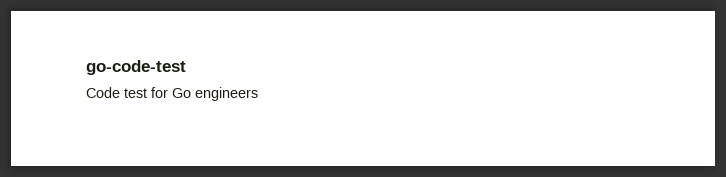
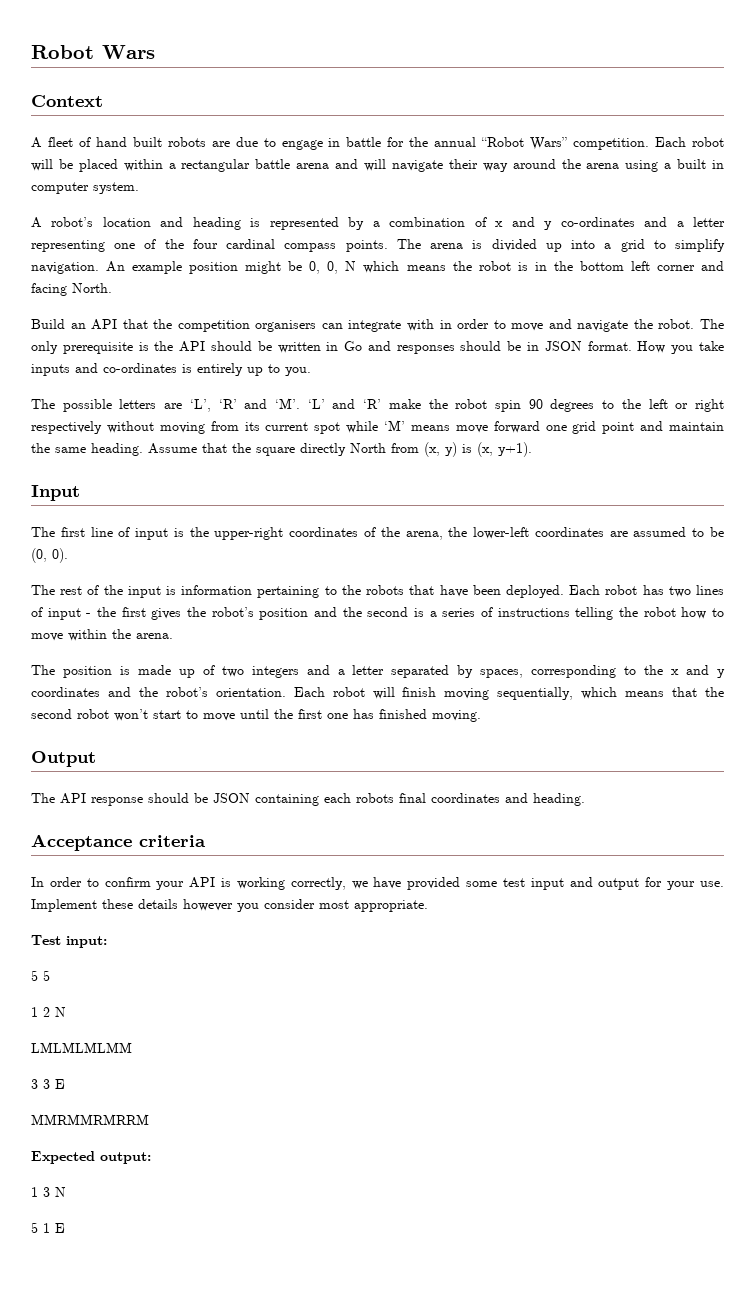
- go-code-test
- Code test for Go engineers
+ Robot Wars
+ Context
+ A fleet of hand built robots are due to engage in battle for the annual “Robot Wars” competition. Each robot will be placed within a rectangular battle arena and will navigate their way around the arena using a built in computer system.
+ A robot’s location and heading is represented by a combination of x and y co-ordinates and a letter representing one of the four cardinal compass points. The arena is divided up into a grid to simplify navigation. An example position might be 0, 0, N which means the robot is in the bottom left corner and facing North.
+ Build an API that the competition organisers can integrate with in order to move and navigate the robot. The only prerequisite is the API should be written in Go and responses should be in JSON format. How you take inputs and co-ordinates is entirely up to you.
+ The possible letters are ‘L’, ‘R’ and ‘M’. ‘L’ and ‘R’ make the robot spin 90 degrees to the left or right respectively without moving from its current spot while ‘M’ means move forward one grid point and maintain the same heading. Assume that the square directly North from (x, y) is (x, y+1).
+ Input
+ The first line of input is the upper-right coordinates of the arena, the lower-left coordinates are assumed to be (0, 0).
+ The rest of the input is information pertaining to the robots that have been deployed. Each robot has two lines of input - the first gives the robot’s position and the second is a series of instructions telling the robot how to move within the arena.
+ The position is made up of two integers and a letter separated by spaces, corresponding to the x and y coordinates and the robot’s orientation. Each robot will finish moving sequentially, which means that the second robot won’t start to move until the first one has finished moving.
+ Output
+ The API response should be JSON containing each robots final coordinates and heading.
+ Acceptance criteria
+ In order to confirm your API is working correctly, we have provided some test input and output for your use. Implement these details however you consider most appropriate.
+ Test input:
+ 5 5
+ 1 2 N
+ LMLMLMLMM
+ 3 3 E
+ MMRMMRMRRM
+ Expected output:
+ 1 3 N
+ 5 1 E

